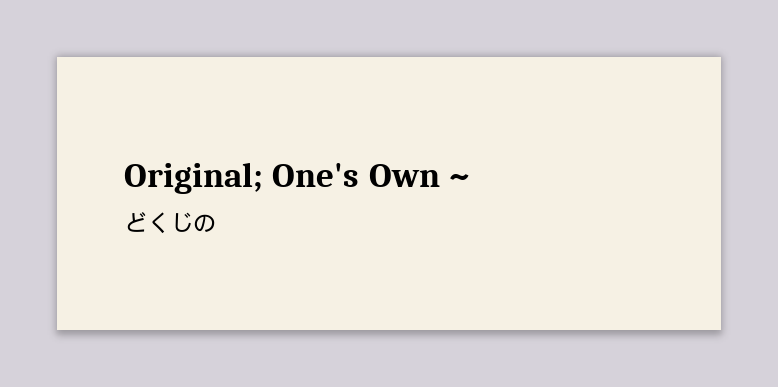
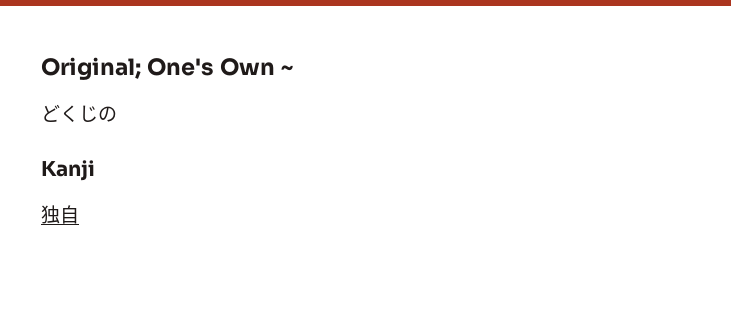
+ Kanji
+ 独自

